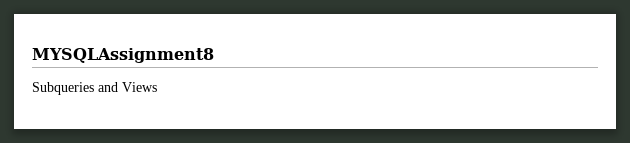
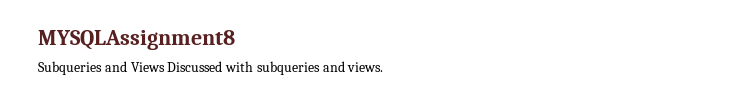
- Subqueries and Views
+ Subqueries and Views Discussed with subqueries and views.

